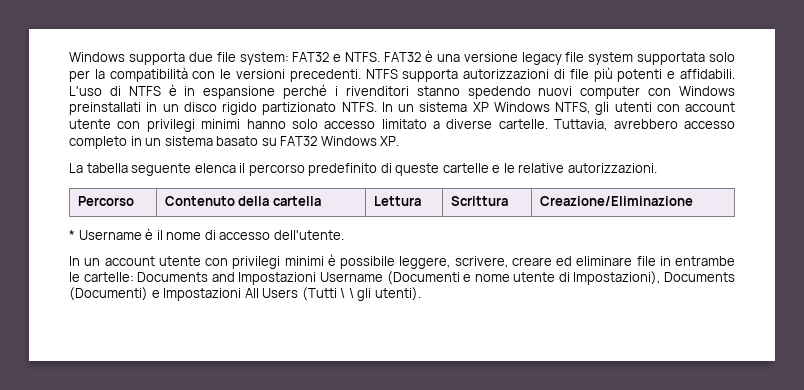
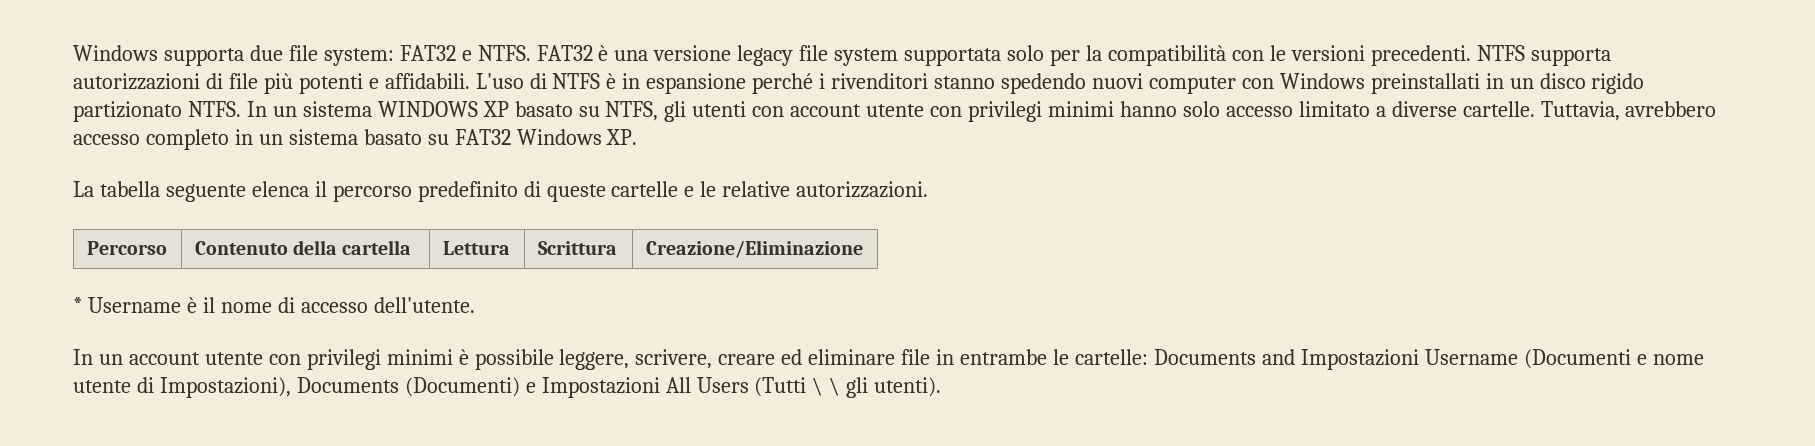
- In un sistema XP Windows NTFS, gli utenti con account utente con privilegi minimi hanno solo accesso limitato a diverse cartelle.
+ In un sistema WINDOWS XP basato su NTFS, gli utenti con account utente con privilegi minimi hanno solo accesso limitato a diverse cartelle.

